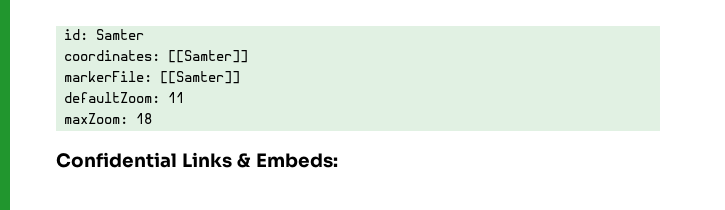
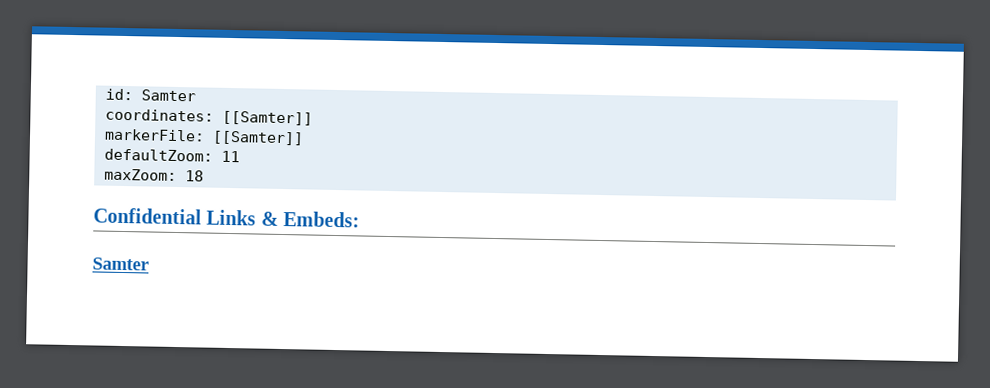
  Confidential Links & Embeds:
+ Samter

